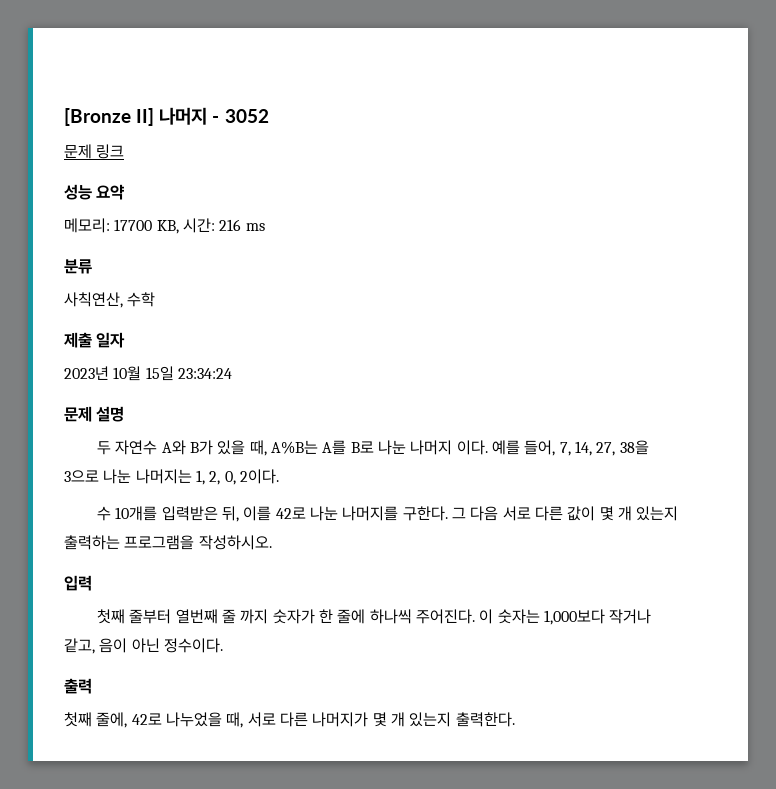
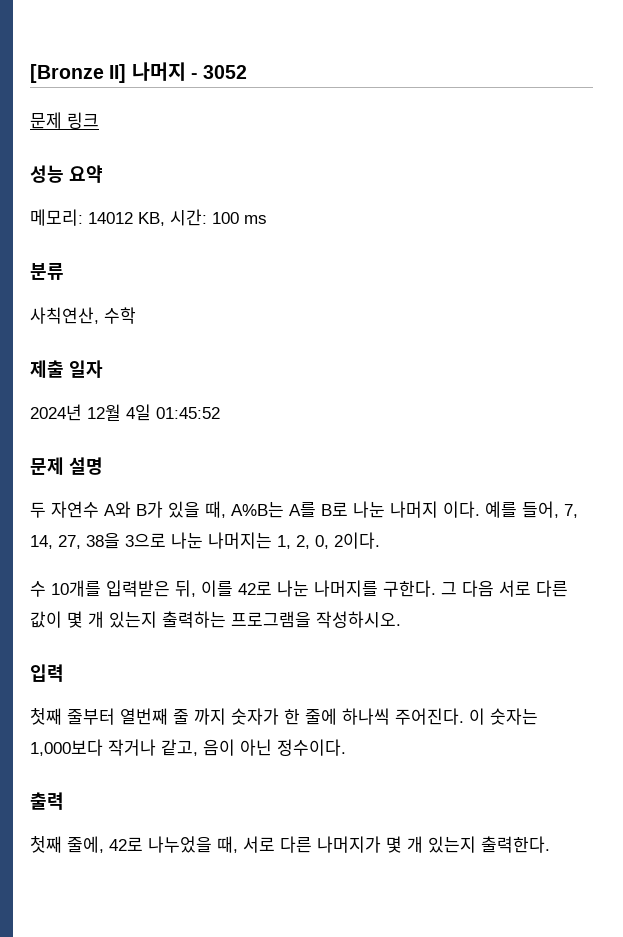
- 메모리: 17700 KB, 시간: 216 ms
+ 메모리: 14012 KB, 시간: 100 ms
- 2023년 10월 15일 23:34:24
+ 2024년 12월 4일 01:45:52

